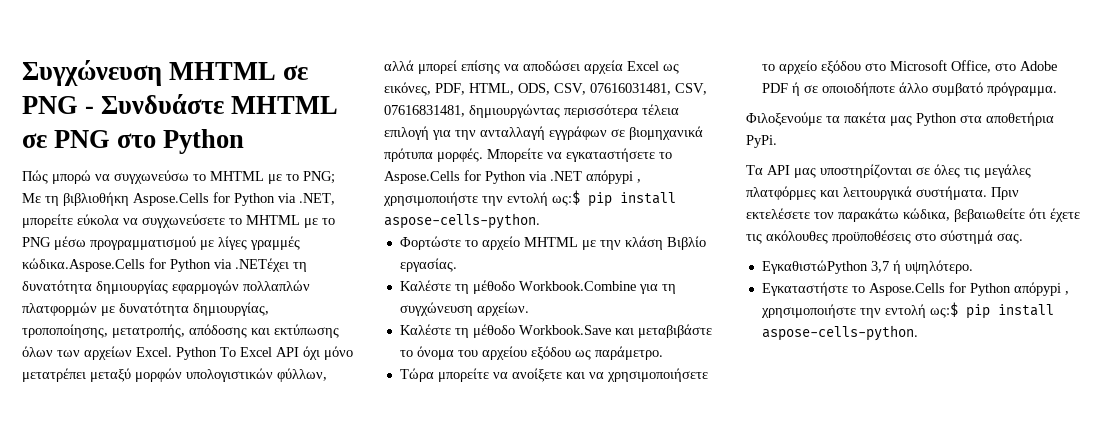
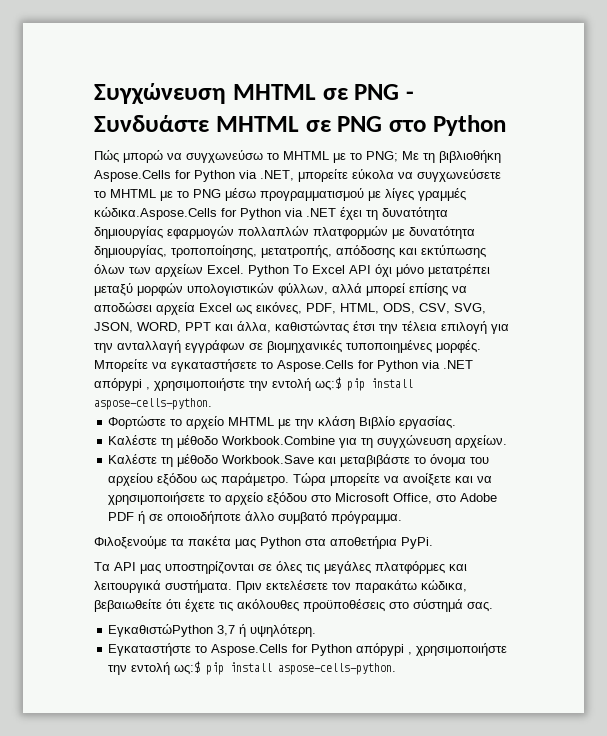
- Πώς μπορώ να συγχωνεύσω το MHTML με το PNG; Με τη βιβλιοθήκη Aspose.Cells for Python via .NET, μπορείτε εύκολα να συγχωνεύσετε το MHTML με το PNG μέσω προγραμματισμού με λίγες γραμμές κώδικα.Aspose.Cells for Python via .NETέχει τη δυνατότητα δημιουργίας εφαρμογών πολλαπλών πλατφορμών με δυνατότητα δημιουργίας, τροποποίησης, μετατροπής, απόδοσης και εκτύπωσης όλων των αρχείων Excel.
+ Πώς μπορώ να συγχωνεύσω το MHTML με το PNG; Με τη βιβλιοθήκη Aspose.Cells for Python via .NET, μπορείτε εύκολα να συγχωνεύσετε το MHTML με το PNG μέσω προγραμματισμού με λίγες γραμμές κώδικα.Aspose.Cells for Python via .NET έχει τη δυνατότητα δημιουργίας εφαρμογών πολλαπλών πλατφορμών με δυνατότητα δημιουργίας, τροποποίησης, μετατροπής, απόδοσης και εκτύπωσης όλων των αρχείων Excel.
- Python Το Excel API όχι μόνο μετατρέπει μεταξύ μορφών υπολογιστικών φύλλων, αλλά μπορεί επίσης να αποδώσει αρχεία Excel ως εικόνες, PDF, HTML, ODS, CSV, 07616031481, CSV, 07616831481, δημιουργώντας περισσότερα τέλεια επιλογή για την ανταλλαγή εγγράφων σε βιομηχανικά πρότυπα μορφές.
+ Python Το Excel API όχι μόνο μετατρέπει μεταξύ μορφών υπολογιστικών φύλλων, αλλά μπορεί επίσης να αποδώσει αρχεία Excel ως εικόνες, PDF, HTML, ODS, CSV, SVG, JSON, WORD, PPT και άλλα, καθιστώντας έτσι την τέλεια επιλογή για την ανταλλαγή εγγράφων σε βιομηχανικές τυποποιημένες μορφές.
- Καλέστε τη μέθοδο Workbook.Save και μεταβιβάστε το όνομα του αρχείου εξόδου ως παράμετρο.
- Τώρα μπορείτε να ανοίξετε και να χρησιμοποιήσετε το αρχείο εξόδου στο Microsoft Office, στο Adobe PDF ή σε οποιοδήποτε άλλο συμβατό πρόγραμμα.
+ Καλέστε τη μέθοδο Workbook.Save και μεταβιβάστε το όνομα του αρχείου εξόδου ως παράμετρο. Τώρα μπορείτε να ανοίξετε και να χρησιμοποιήσετε το αρχείο εξόδου στο Microsoft Office, στο Adobe PDF ή σε οποιοδήποτε άλλο συμβατό πρόγραμμα.
- ΕγκαθιστώPython 3,7 ή υψηλότερο.
+ ΕγκαθιστώPython 3,7 ή υψηλότερη.

